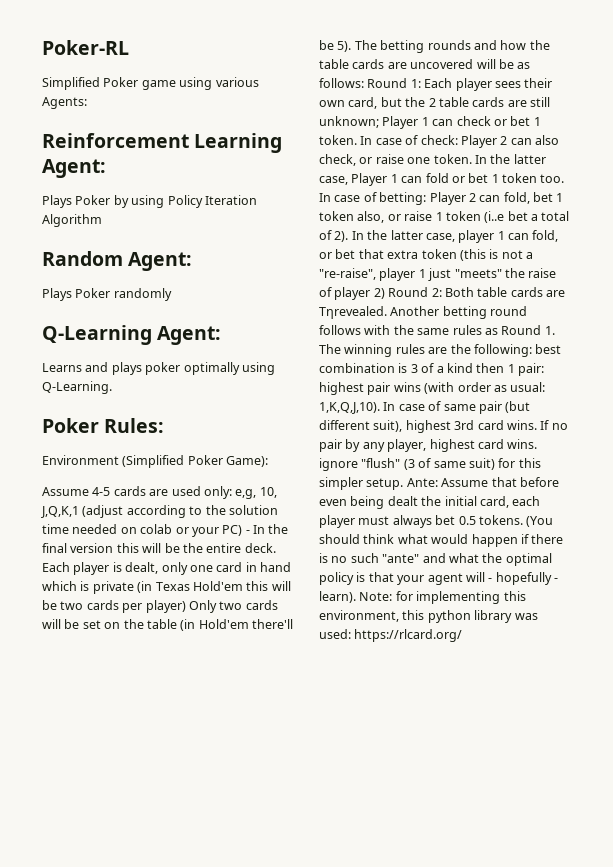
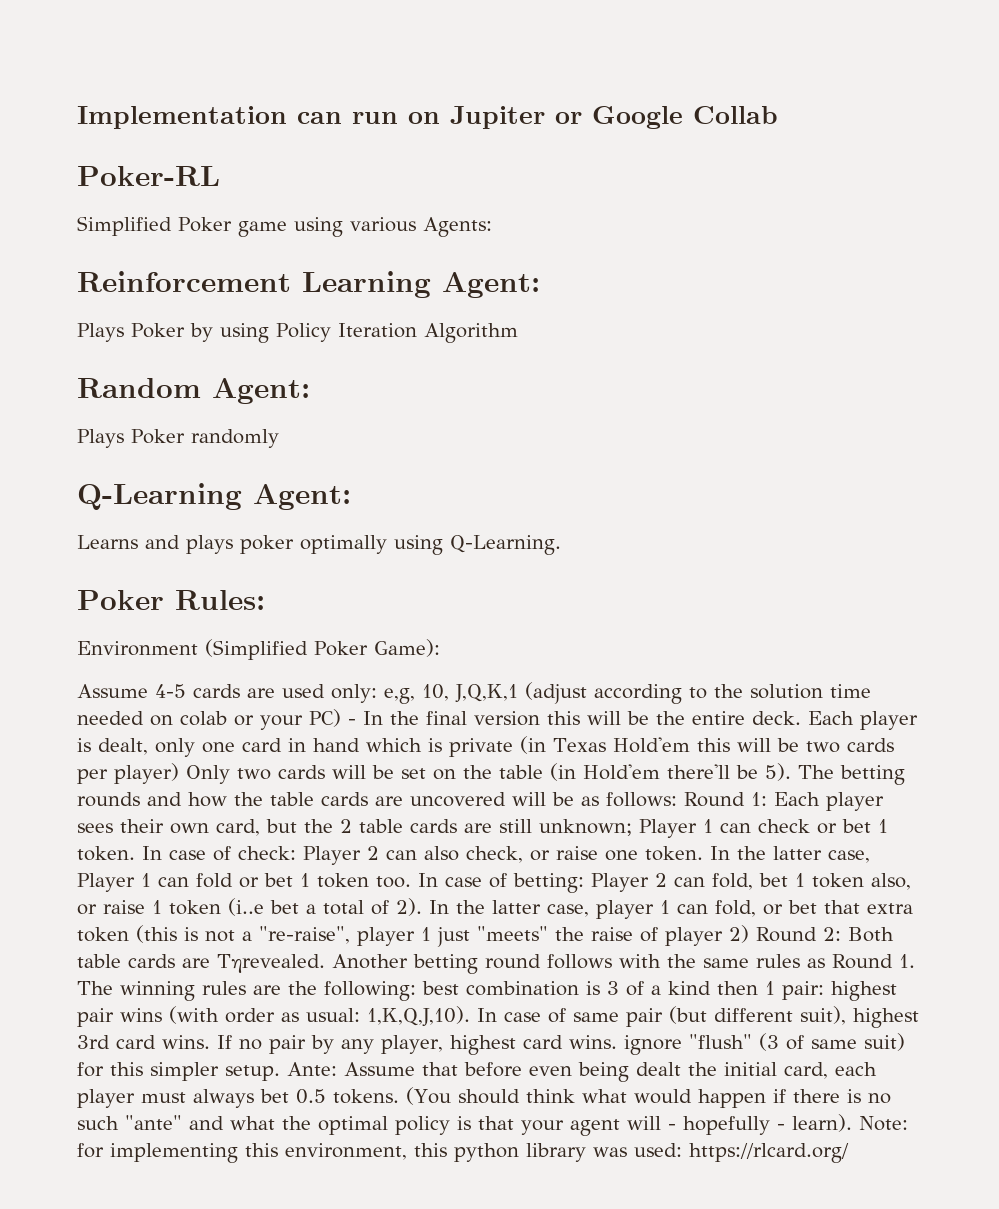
+ Implementation can run on Jupiter or Google Collab

